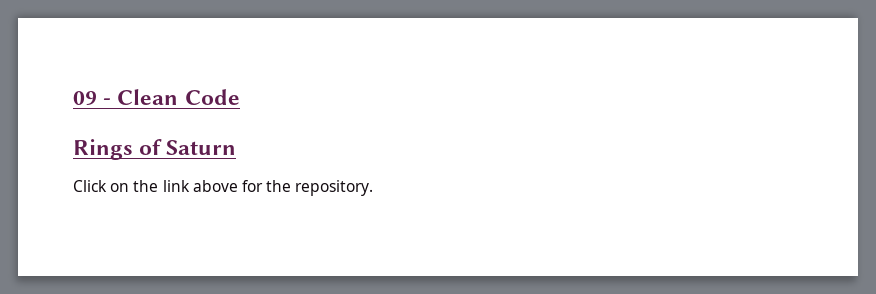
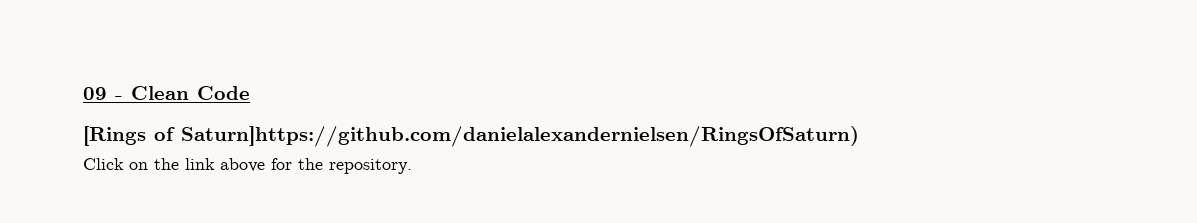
- Rings of Saturn
+ [Rings of Saturn]https://github.com/danielalexandernielsen/RingsOfSaturn)

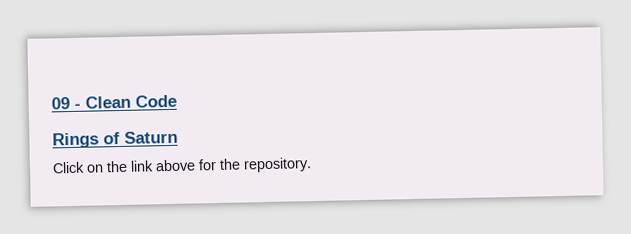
- [Rings of Saturn]https://github.com/danielalexandernielsen/RingsOfSaturn)
+ Rings of Saturn

